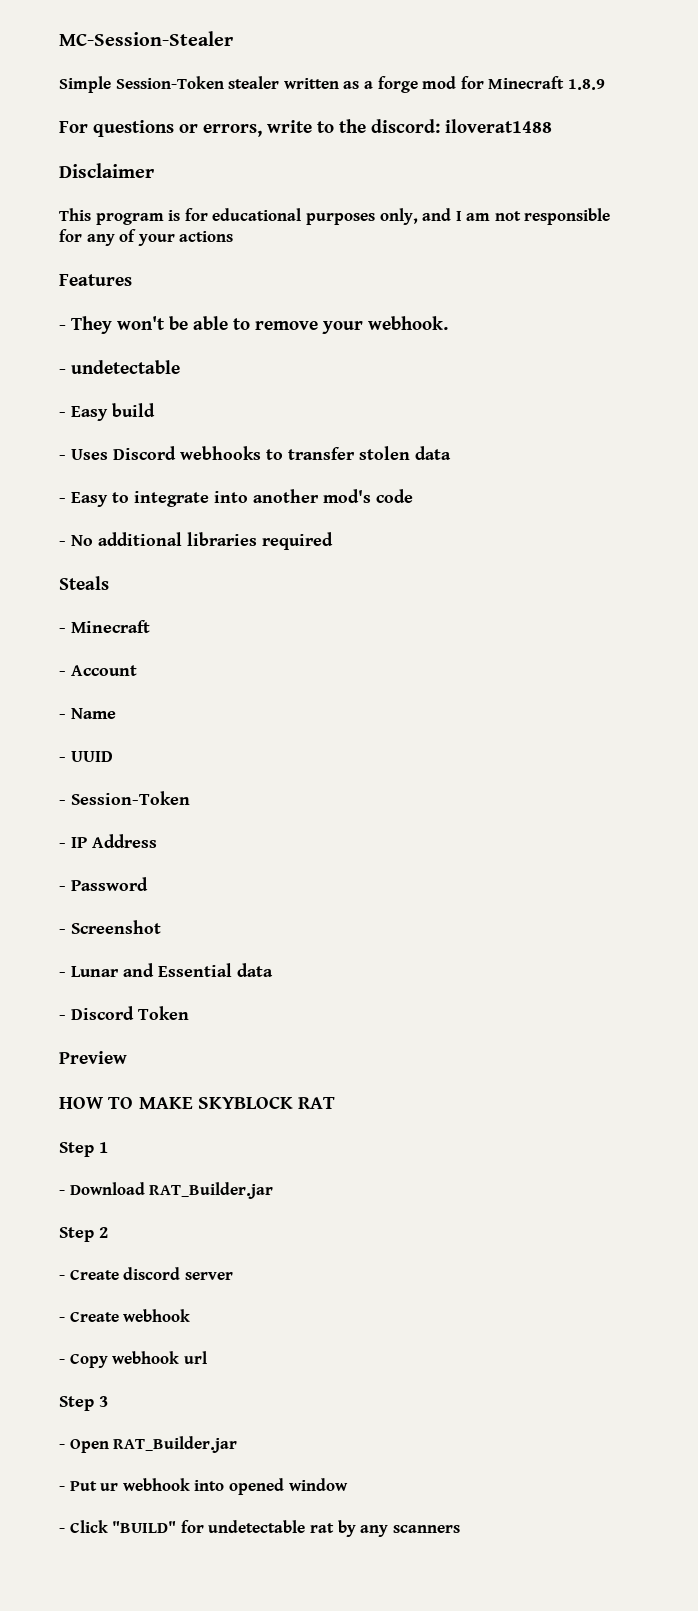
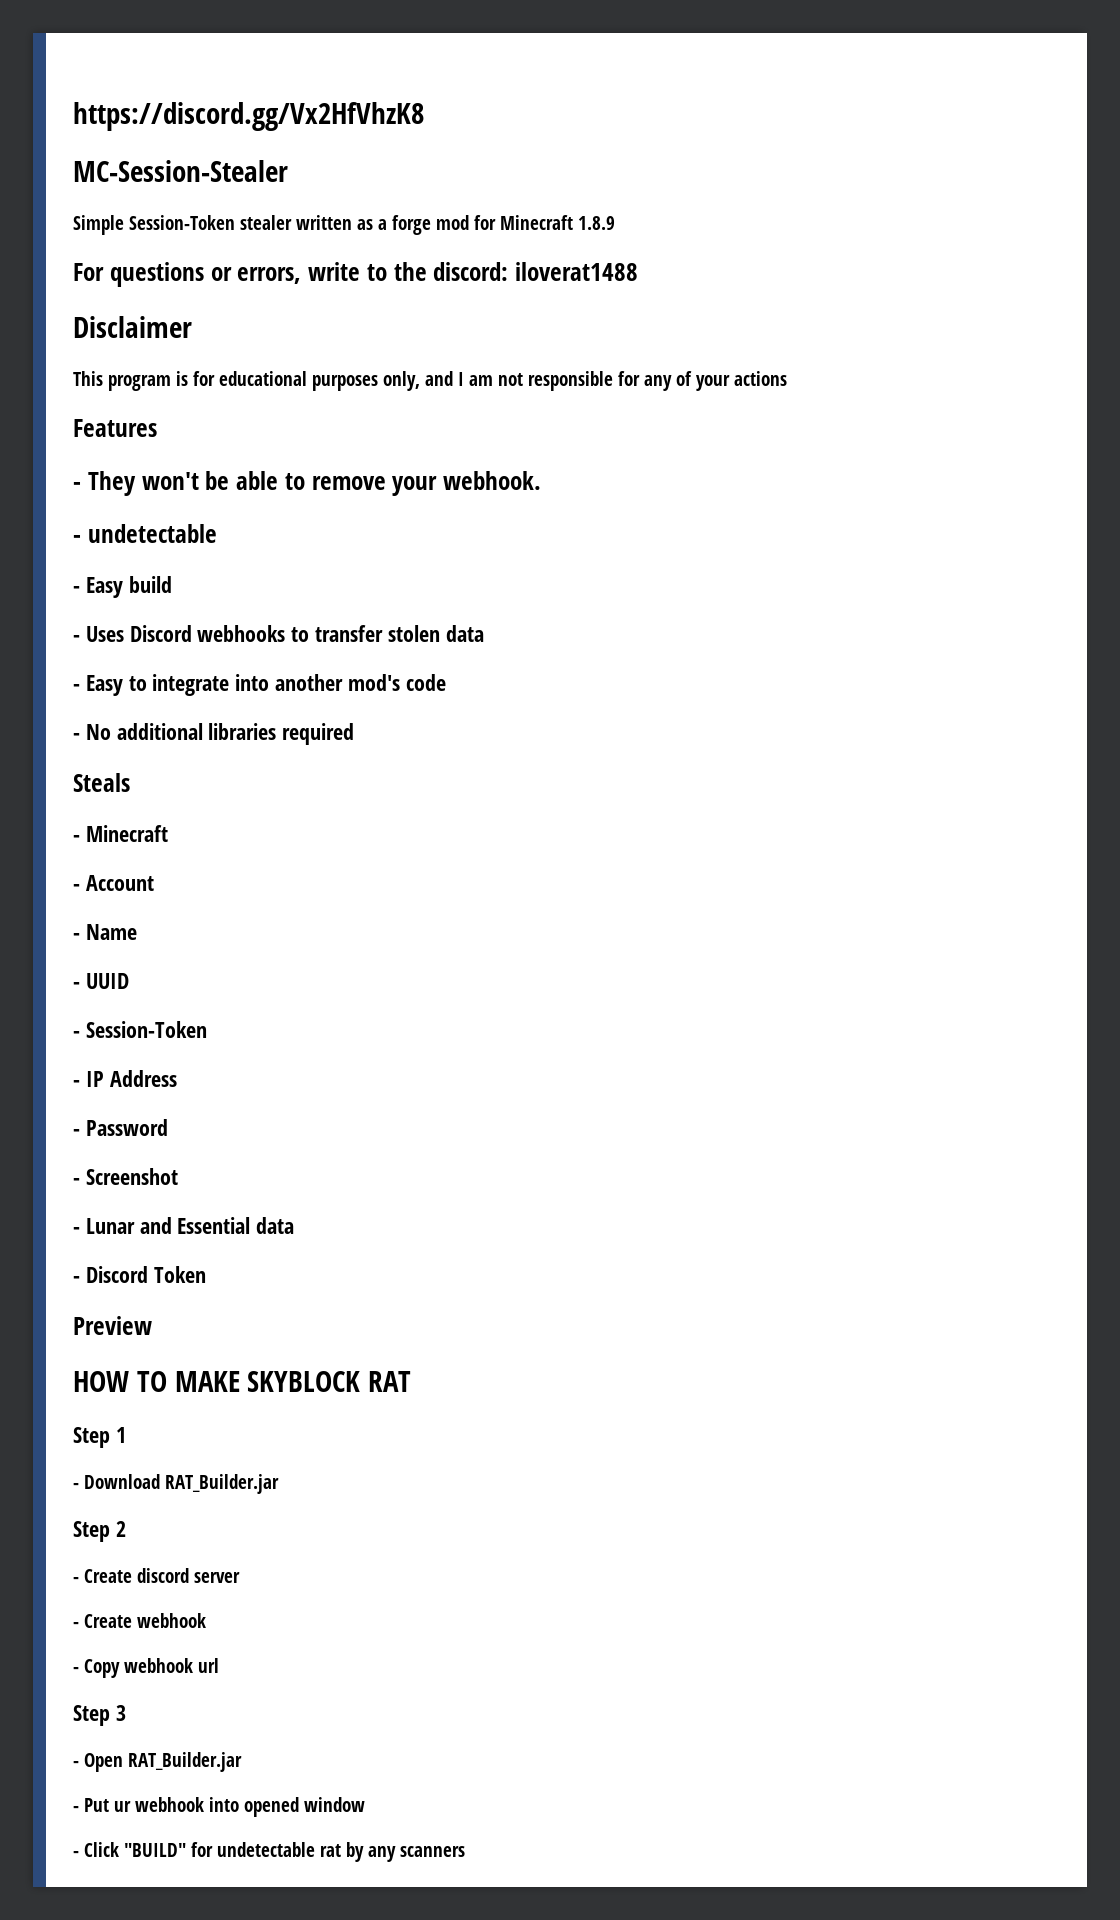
+ https://discord.gg/Vx2HfVhzK8

